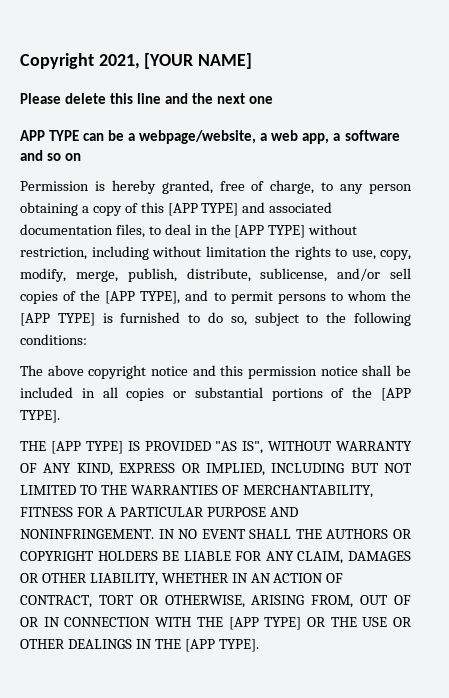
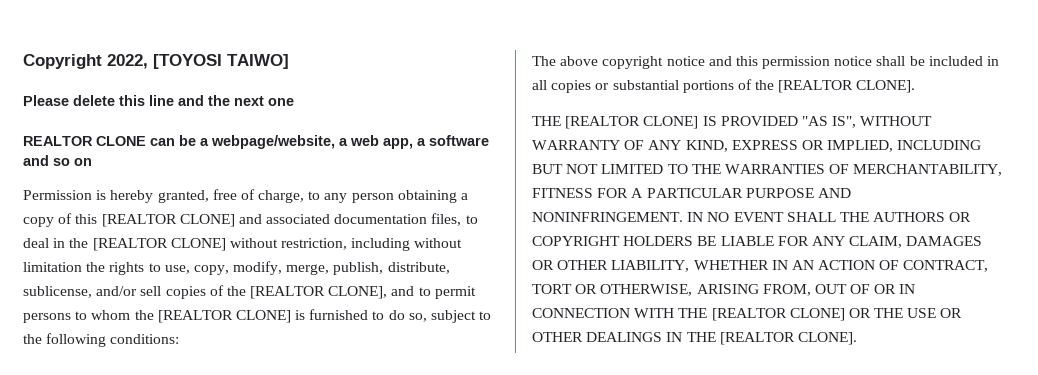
- Copyright 2021, [YOUR NAME]
+ Copyright 2022, [TOYOSI TAIWO]
- APP TYPE can be a webpage/website, a web app, a software and so on
+ REALTOR CLONE can be a webpage/website, a web app, a software and so on
- Permission is hereby granted, free of charge, to any person obtaining a copy of this [APP TYPE] and associated documentation files, to deal in the [APP TYPE] without restriction, including without limitation the rights to use, copy, modify, merge, publish, distribute, sublicense, and/or sell copies of the [APP TYPE], and to permit persons to whom the [APP TYPE] is furnished to do so, subject to the following conditions:
+ Permission is hereby granted, free of charge, to any person obtaining a copy of this [REALTOR CLONE] and associated documentation files, to deal in the [REALTOR CLONE] without restriction, including without limitation the rights to use, copy, modify, merge, publish, distribute, sublicense, and/or sell copies of the [REALTOR CLONE], and to permit persons to whom the [REALTOR CLONE] is furnished to do so, subject to the following conditions:
- The above copyright notice and this permission notice shall be included in all copies or substantial portions of the [APP TYPE].
- THE [APP TYPE] IS PROVIDED "AS IS", WITHOUT WARRANTY OF ANY KIND, EXPRESS OR IMPLIED, INCLUDING BUT NOT LIMITED TO THE WARRANTIES OF MERCHANTABILITY, FITNESS FOR A PARTICULAR PURPOSE AND NONINFRINGEMENT.
+ The above copyright notice and this permission notice shall be included in all copies or substantial portions of the [REALTOR CLONE].
+ THE [REALTOR CLONE] IS PROVIDED "AS IS", WITHOUT WARRANTY OF ANY KIND, EXPRESS OR IMPLIED, INCLUDING BUT NOT LIMITED TO THE WARRANTIES OF MERCHANTABILITY, FITNESS FOR A PARTICULAR PURPOSE AND NONINFRINGEMENT.
- IN NO EVENT SHALL THE AUTHORS OR COPYRIGHT HOLDERS BE LIABLE FOR ANY CLAIM, DAMAGES OR OTHER LIABILITY, WHETHER IN AN ACTION OF CONTRACT, TORT OR OTHERWISE, ARISING FROM, OUT OF OR IN CONNECTION WITH THE [APP TYPE] OR THE USE OR OTHER DEALINGS IN THE [APP TYPE].
+ IN NO EVENT SHALL THE AUTHORS OR COPYRIGHT HOLDERS BE LIABLE FOR ANY CLAIM, DAMAGES OR OTHER LIABILITY, WHETHER IN AN ACTION OF CONTRACT, TORT OR OTHERWISE, ARISING FROM, OUT OF OR IN CONNECTION WITH THE [REALTOR CLONE] OR THE USE OR OTHER DEALINGS IN THE [REALTOR CLONE].

